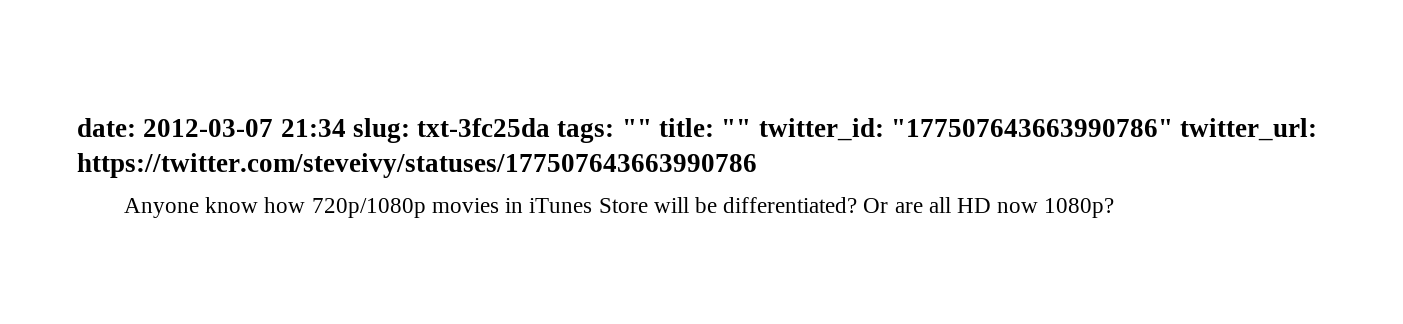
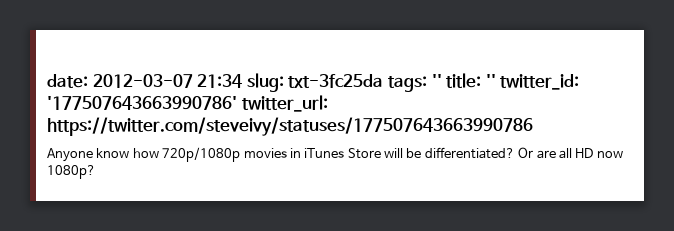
- date: 2012-03-07 21:34 slug: txt-3fc25da tags: "" title: "" twitter_id: "177507643663990786" twitter_url: https://twitter.com/steveivy/statuses/177507643663990786
+ date: 2012-03-07 21:34 slug: txt-3fc25da tags: '' title: '' twitter_id: '177507643663990786' twitter_url: https://twitter.com/steveivy/statuses/177507643663990786

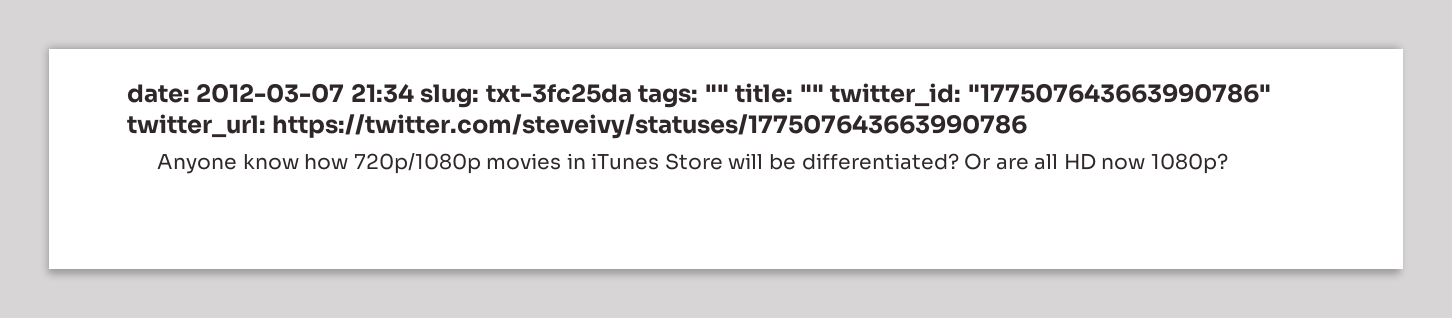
- date: 2012-03-07 21:34 slug: txt-3fc25da tags: '' title: '' twitter_id: '177507643663990786' twitter_url: https://twitter.com/steveivy/statuses/177507643663990786
+ date: 2012-03-07 21:34 slug: txt-3fc25da tags: "" title: "" twitter_id: "177507643663990786" twitter_url: https://twitter.com/steveivy/statuses/177507643663990786

